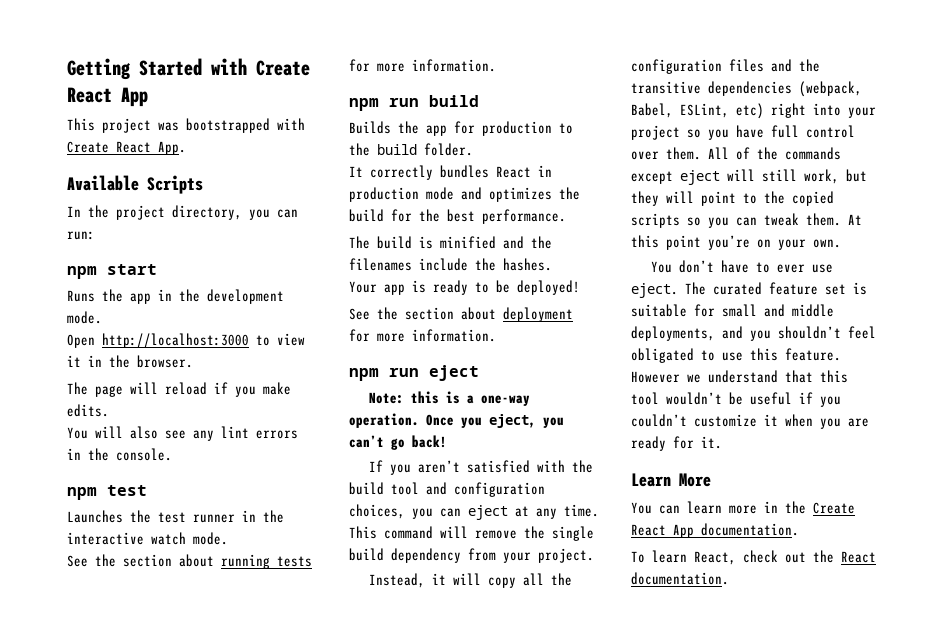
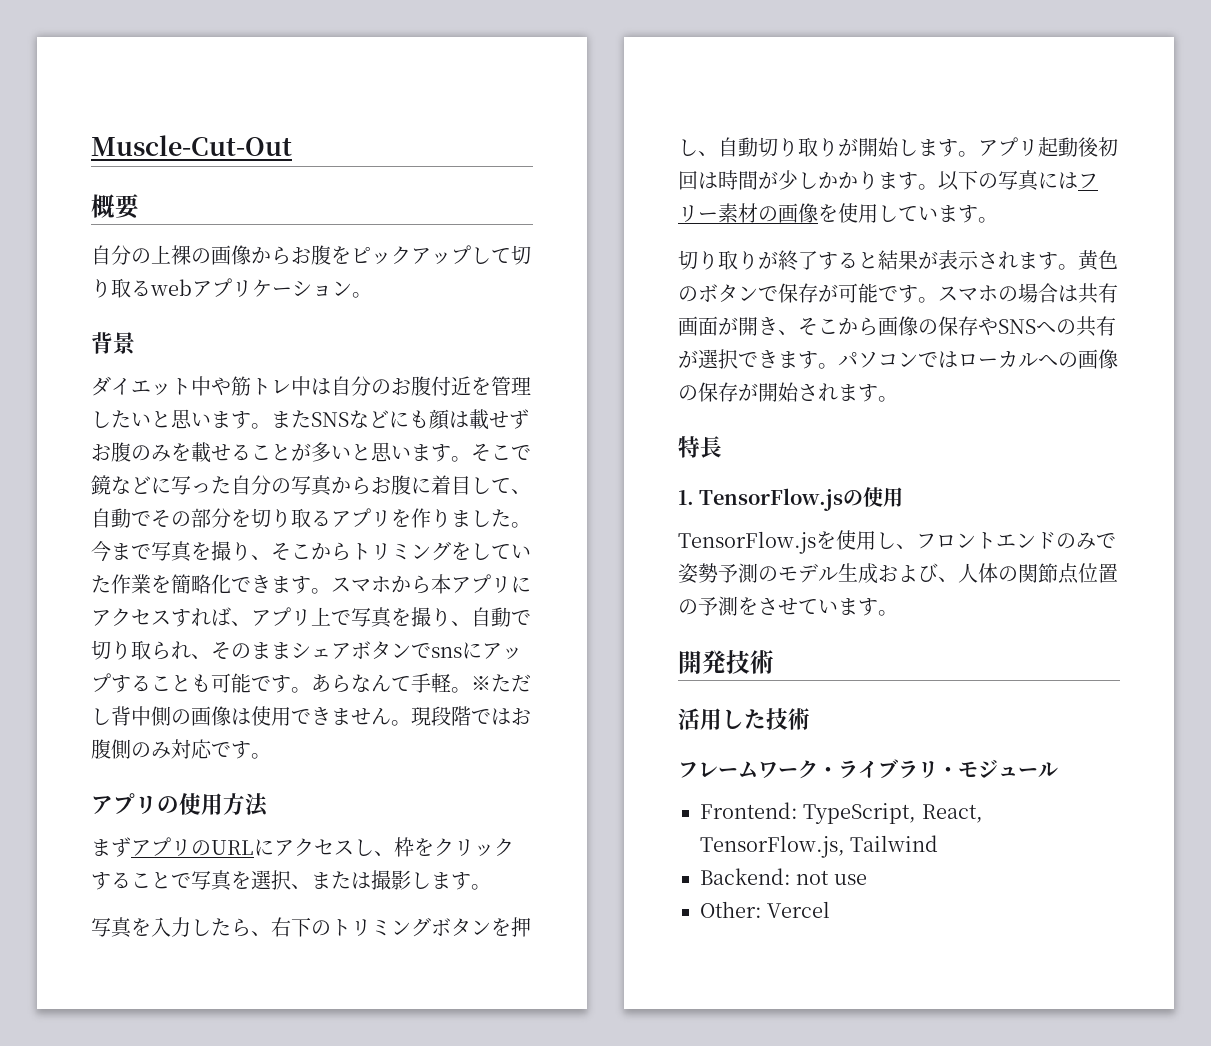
- Getting Started with Create React App
- This project was bootstrapped with Create React App.
- Available Scripts
- In the project directory, you can run:
- npm start
- Runs the app in the development mode.
- Open http://localhost:3000 to view it in the browser.
- The page will reload if you make edits.
- You will also see any lint errors in the console.
- npm test
- Launches the test runner in the interactive watch mode.
- See the section about running tests for more information.
- npm run build
- Builds the app for production to the build folder.
- It correctly bundles React in production mode and optimizes the build for the best performance.
- The build is minified and the filenames include the hashes.
- Your app is ready to be deployed!
- See the section about deployment for more information.
- npm run eject
- Note: this is a one-way operation. Once you eject, you can’t go back!
- If you aren’t satisfied with the build tool and configuration choices, you can eject at any time. This command will remove the single build dependency from your project.
- Instead, it will copy all the configuration files and the transitive dependencies (webpack, Babel, ESLint, etc) right into your project so you have full control over them. All of the commands except eject will still work, but they will point to the copied scripts so you can tweak them. At this point you’re on your own.
- You don’t have to ever use eject. The curated feature set is suitable for small and middle deployments, and you shouldn’t feel obligated to use this feature. However we understand that this tool wouldn’t be useful if you couldn’t customize it when you are ready for it.
- Learn More
- You can learn more in the Create React App documentation.
- To learn React, check out the React documentation.
+ Muscle-Cut-Out
+ 概要
+ 自分の上裸の画像からお腹をピックアップして切り取るwebアプリケーション。
+ 背景
+ ダイエット中や筋トレ中は自分のお腹付近を管理したいと思います。またSNSなどにも顔は載せずお腹のみを載せることが多いと思います。そこで鏡などに写った自分の写真からお腹に着目して、自動でその部分を切り取るアプリを作りました。今まで写真を撮り、そこからトリミングをしていた作業を簡略化できます。スマホから本アプリにアクセスすれば、アプリ上で写真を撮り、自動で切り取られ、そのままシェアボタンでsnsにアップすることも可能です。あらなんて手軽。※ただし背中側の画像は使用できません。現段階ではお腹側のみ対応です。
+ アプリの使用方法
+ まずアプリのURLにアクセスし、枠をクリックすることで写真を選択、または撮影します。
+ 写真を入力したら、右下のトリミングボタンを押し、自動切り取りが開始します。アプリ起動後初回は時間が少しかかります。以下の写真にはフリー素材の画像を使用しています。
+ 切り取りが終了すると結果が表示されます。黄色のボタンで保存が可能です。スマホの場合は共有画面が開き、そこから画像の保存やSNSへの共有が選択できます。パソコンではローカルへの画像の保存が開始されます。
+ 特長
+ 1. TensorFlow.jsの使用
+ TensorFlow.jsを使用し、フロントエンドのみで姿勢予測のモデル生成および、人体の関節点位置の予測をさせています。
+ 開発技術
+ 活用した技術
+ フレームワーク・ライブラリ・モジュール
+ Frontend: TypeScript, React, TensorFlow.js, Tailwind
+ Backend: not use
+ Other: Vercel

